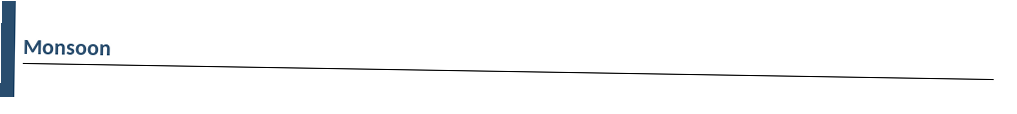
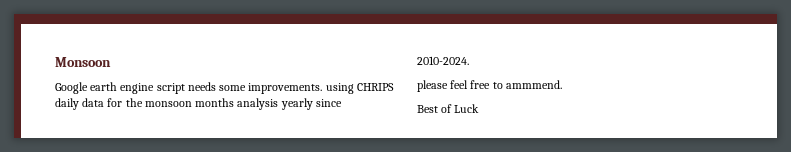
+ Google earth engine script needs some improvements. using CHRIPS daily data for the monsoon months analysis yearly since 2010-2024.
+ please feel free to ammmend.
+ Best of Luck

